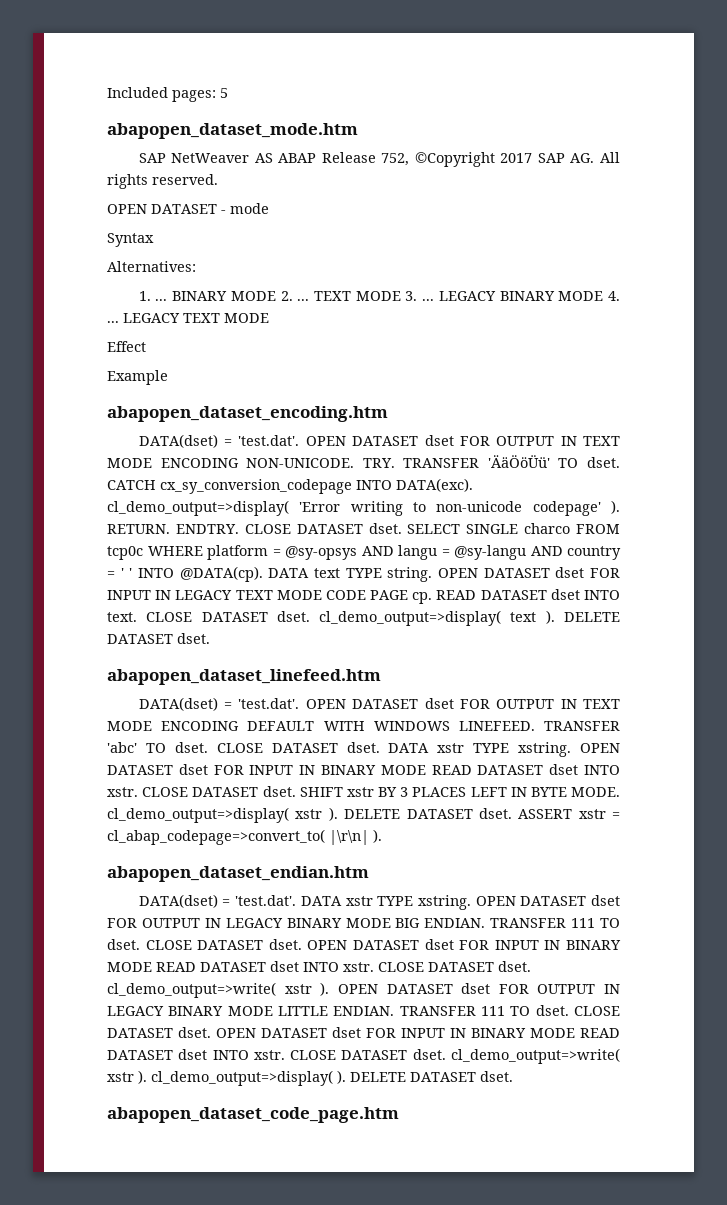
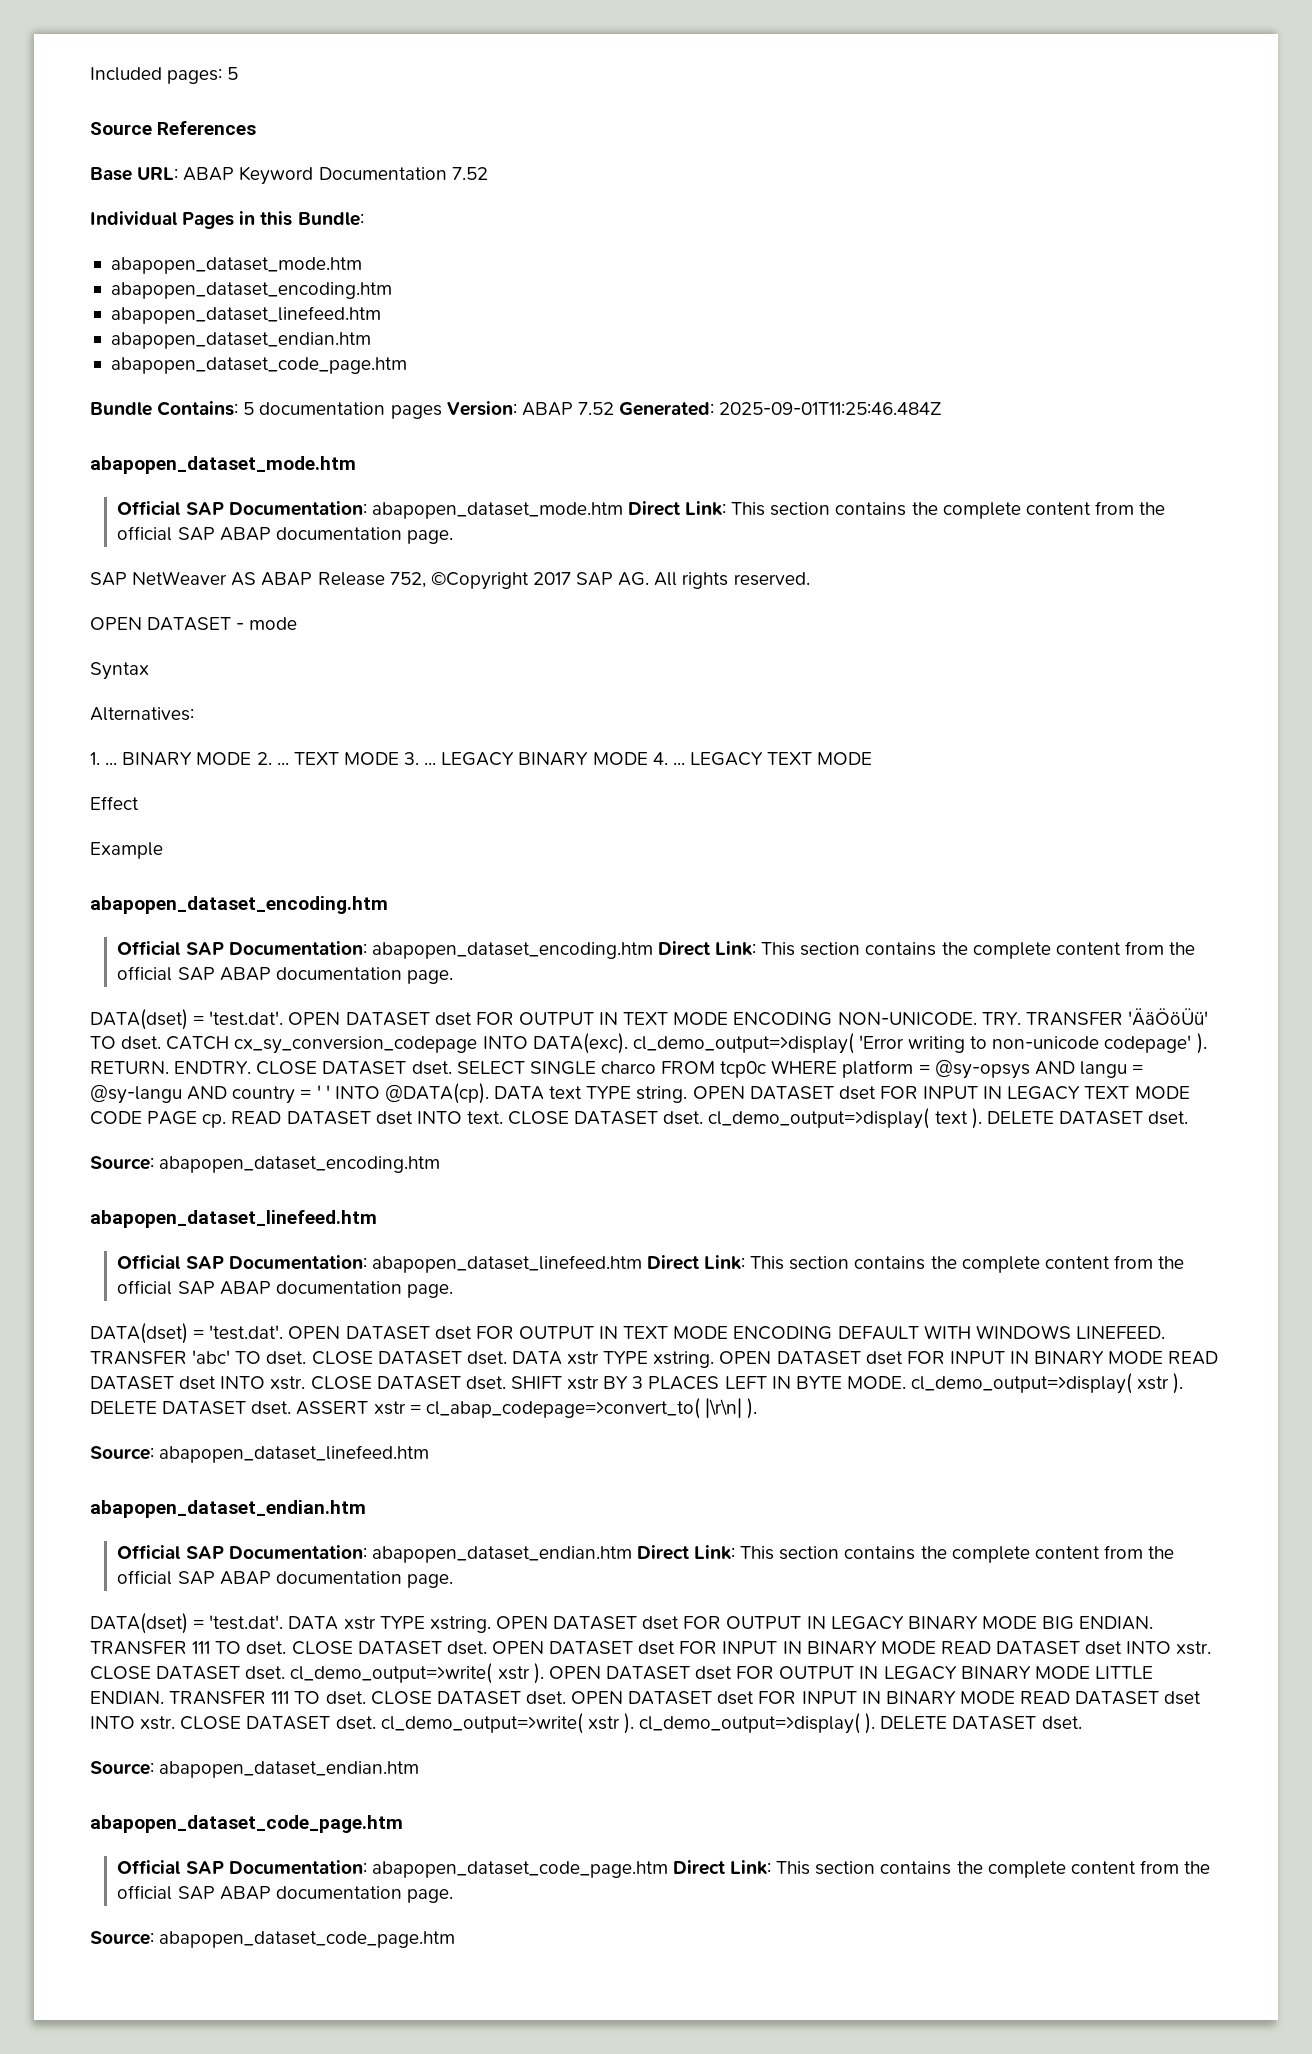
+ Source References
+ Base URL: ABAP Keyword Documentation 7.52
+ Individual Pages in this Bundle:
  abapopen_dataset_mode.htm
+ abapopen_dataset_encoding.htm
+ abapopen_dataset_linefeed.htm
+ abapopen_dataset_endian.htm
+ abapopen_dataset_code_page.htm
+ Bundle Contains: 5 documentation pages Version: ABAP 7.52 Generated: 2025-09-01T11:25:46.484Z
+ abapopen_dataset_mode.htm
+ Official SAP Documentation: abapopen_dataset_mode.htm Direct Link: This section contains the complete content from the official SAP ABAP documentation page.
+ Official SAP Documentation: abapopen_dataset_encoding.htm Direct Link: This section contains the complete content from the official SAP ABAP documentation page.
+ Source: abapopen_dataset_encoding.htm
  abapopen_dataset_linefeed.htm
+ Official SAP Documentation: abapopen_dataset_linefeed.htm Direct Link: This section contains the complete content from the official SAP ABAP documentation page.
+ Source: abapopen_dataset_linefeed.htm
  abapopen_dataset_endian.htm
+ Official SAP Documentation: abapopen_dataset_endian.htm Direct Link: This section contains the complete content from the official SAP ABAP documentation page.
+ Source: abapopen_dataset_endian.htm
  abapopen_dataset_code_page.htm
+ Official SAP Documentation: abapopen_dataset_code_page.htm Direct Link: This section contains the complete content from the official SAP ABAP documentation page.
+ Source: abapopen_dataset_code_page.htm

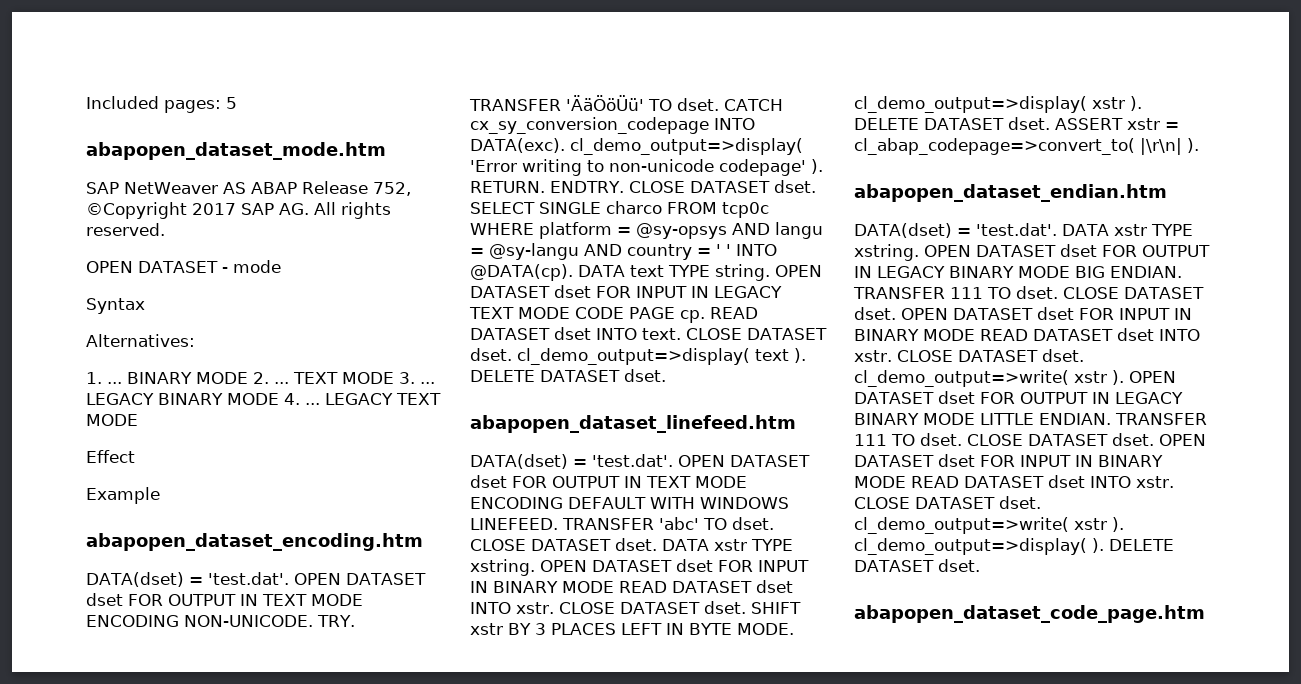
- Source References
- Base URL: ABAP Keyword Documentation 7.52
- Individual Pages in this Bundle:
  abapopen_dataset_mode.htm
- abapopen_dataset_encoding.htm
- abapopen_dataset_linefeed.htm
- abapopen_dataset_endian.htm
- abapopen_dataset_code_page.htm
- Bundle Contains: 5 documentation pages Version: ABAP 7.52 Generated: 2025-09-01T11:25:46.484Z
- abapopen_dataset_mode.htm
- Official SAP Documentation: abapopen_dataset_mode.htm Direct Link: This section contains the complete content from the official SAP ABAP documentation page.
- Official SAP Documentation: abapopen_dataset_encoding.htm Direct Link: This section contains the complete content from the official SAP ABAP documentation page.
- Source: abapopen_dataset_encoding.htm
  abapopen_dataset_linefeed.htm
- Official SAP Documentation: abapopen_dataset_linefeed.htm Direct Link: This section contains the complete content from the official SAP ABAP documentation page.
- Source: abapopen_dataset_linefeed.htm
  abapopen_dataset_endian.htm
- Official SAP Documentation: abapopen_dataset_endian.htm Direct Link: This section contains the complete content from the official SAP ABAP documentation page.
- Source: abapopen_dataset_endian.htm
  abapopen_dataset_code_page.htm
- Official SAP Documentation: abapopen_dataset_code_page.htm Direct Link: This section contains the complete content from the official SAP ABAP documentation page.
- Source: abapopen_dataset_code_page.htm

